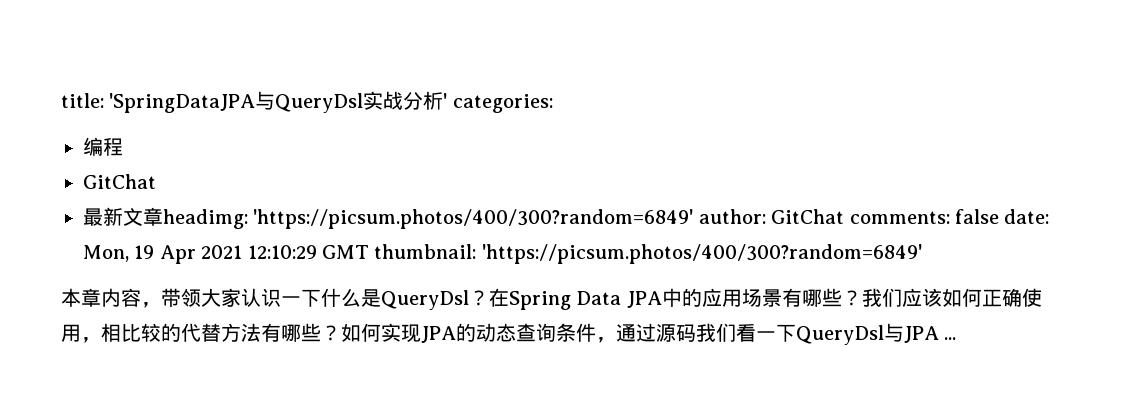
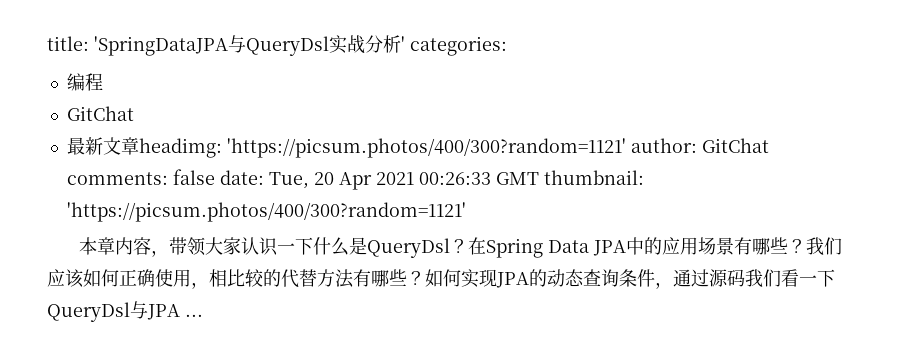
- 最新文章headimg: 'https://picsum.photos/400/300?random=6849' author: GitChat comments: false date: Mon, 19 Apr 2021 12:10:29 GMT thumbnail: 'https://picsum.photos/400/300?random=6849'
+ 最新文章headimg: 'https://picsum.photos/400/300?random=1121' author: GitChat comments: false date: Tue, 20 Apr 2021 00:26:33 GMT thumbnail: 'https://picsum.photos/400/300?random=1121'

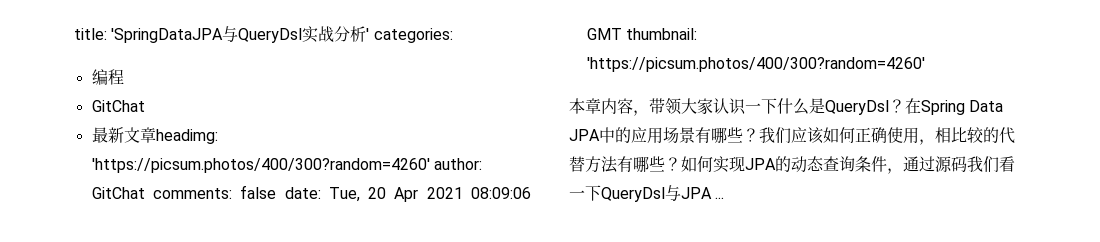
- 最新文章headimg: 'https://picsum.photos/400/300?random=1121' author: GitChat comments: false date: Tue, 20 Apr 2021 00:26:33 GMT thumbnail: 'https://picsum.photos/400/300?random=1121'
+ 最新文章headimg: 'https://picsum.photos/400/300?random=4260' author: GitChat comments: false date: Tue, 20 Apr 2021 08:09:06 GMT thumbnail: 'https://picsum.photos/400/300?random=4260'

